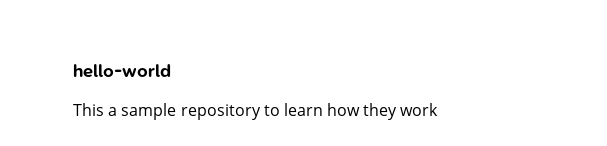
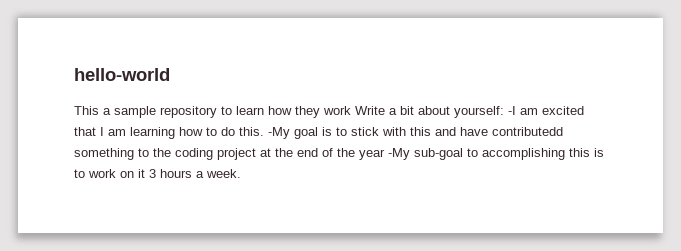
- This a sample repository to learn how they work
+ This a sample repository to learn how they work Write a bit about yourself: -I am excited that I am learning how to do this. -My goal is to stick with this and have contributedd something to the coding project at the end of the year -My sub-goal to accomplishing this is to work on it 3 hours a week.

